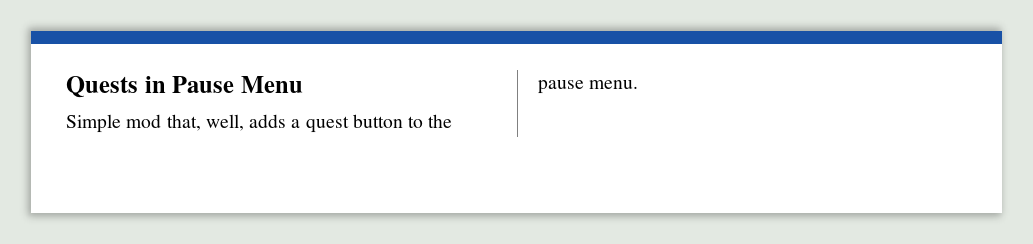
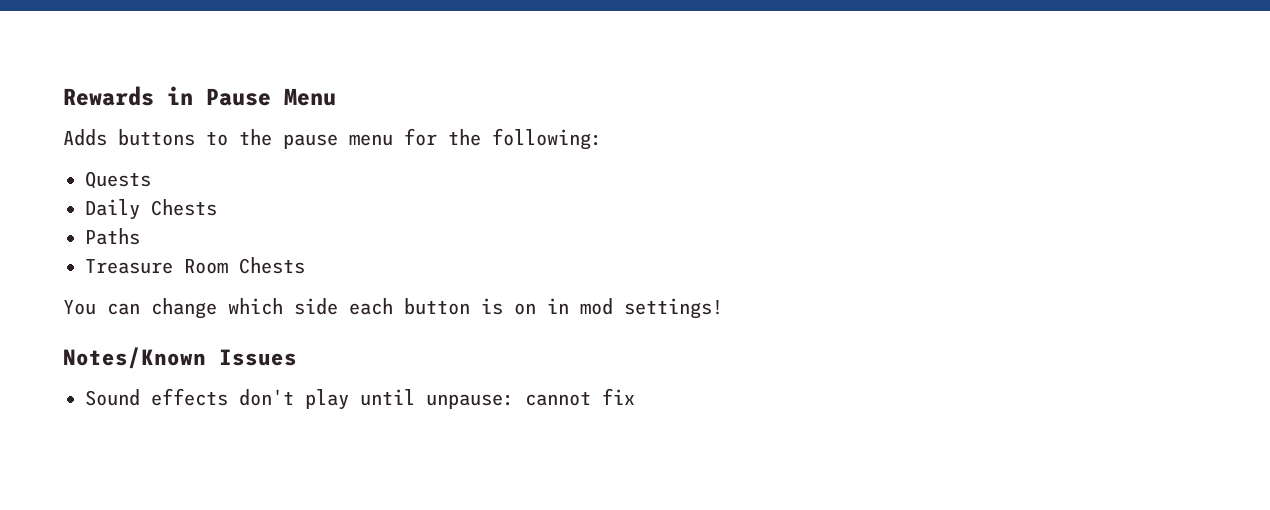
- Quests in Pause Menu
+ Rewards in Pause Menu
- Simple mod that, well, adds a quest button to the pause menu.
+ Adds buttons to the pause menu for the following:
+ Quests
+ Daily Chests
+ Paths
+ Treasure Room Chests
+ You can change which side each button is on in mod settings!
+ Notes/Known Issues
+ Sound effects don't play until unpause: cannot fix

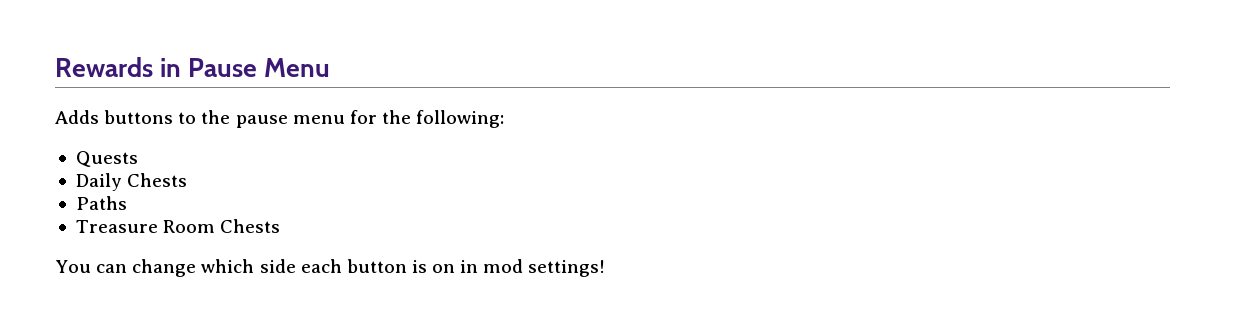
- Notes/Known Issues
- Sound effects don't play until unpause: cannot fix

